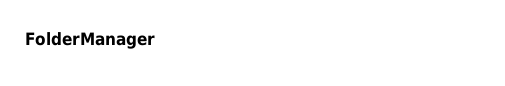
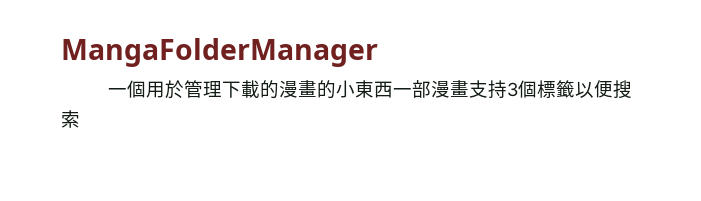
- FolderManager
+ MangaFolderManager
+ 一個用於管理下載的漫畫的小東西一部漫畫支持3個標籤以便搜索

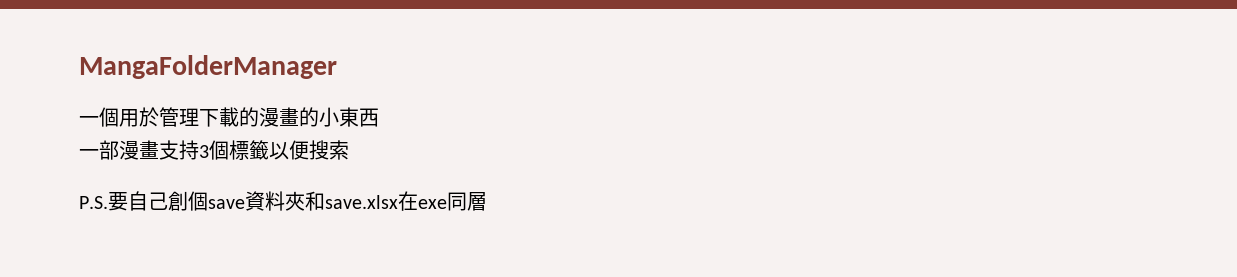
- 一個用於管理下載的漫畫的小東西一部漫畫支持3個標籤以便搜索
+ 一個用於管理下載的漫畫的小東西
+ 一部漫畫支持3個標籤以便搜索
+ P.S.要自己創個save資料夾和save.xlsx在exe同層

